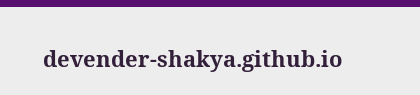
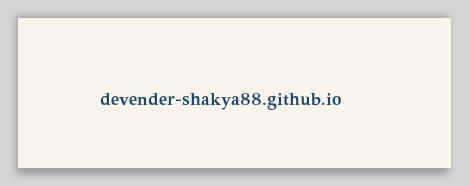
- devender-shakya.github.io
+ devender-shakya88.github.io

